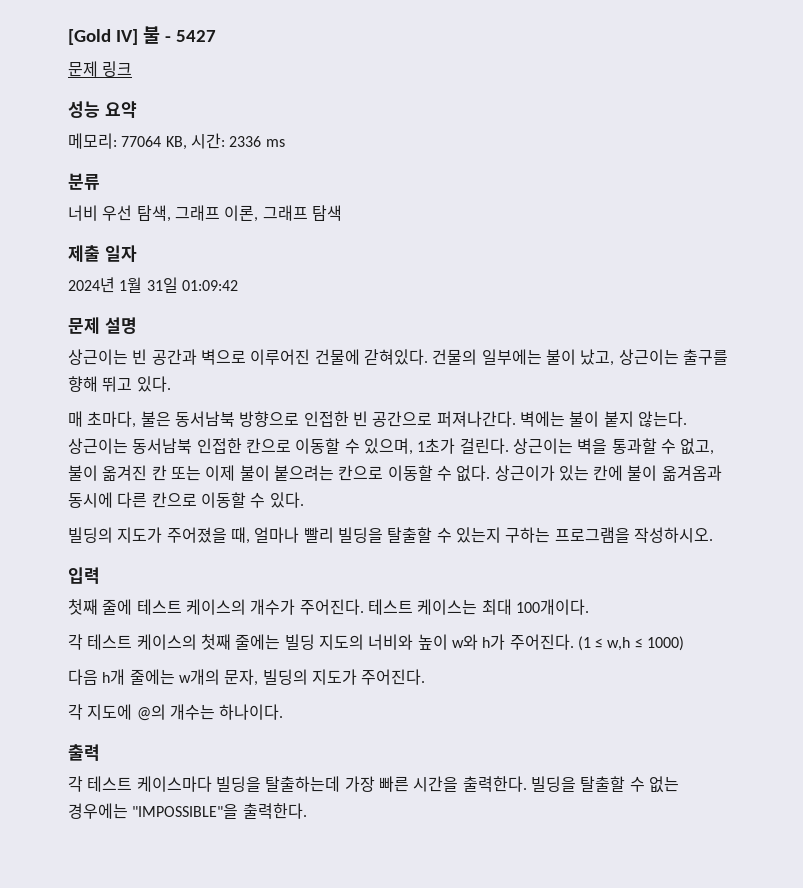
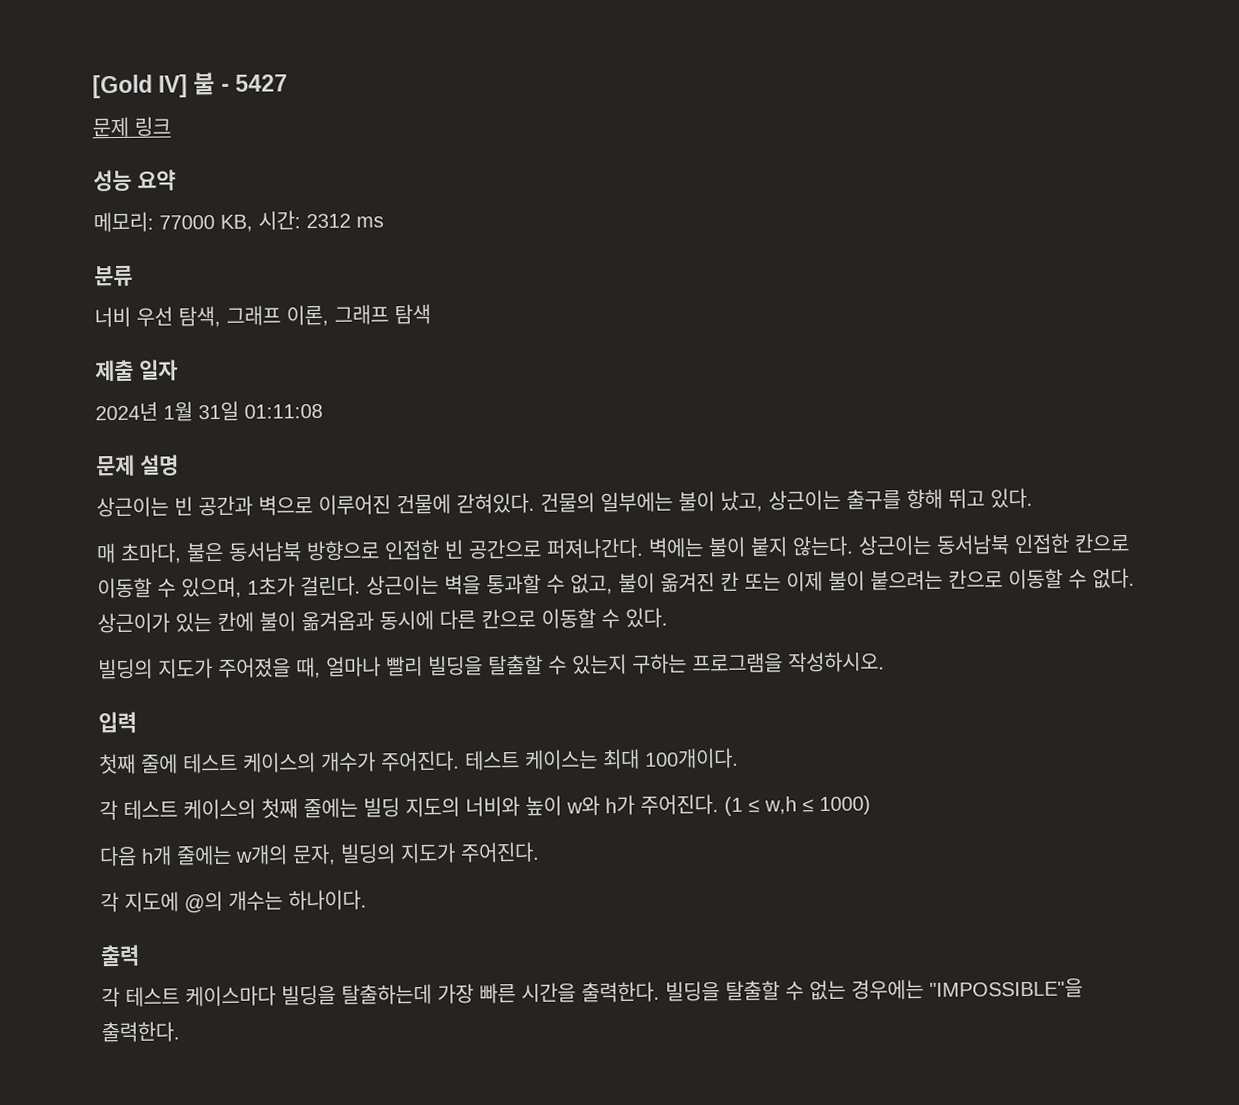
- 메모리: 77064 KB, 시간: 2336 ms
+ 메모리: 77000 KB, 시간: 2312 ms
- 2024년 1월 31일 01:09:42
+ 2024년 1월 31일 01:11:08

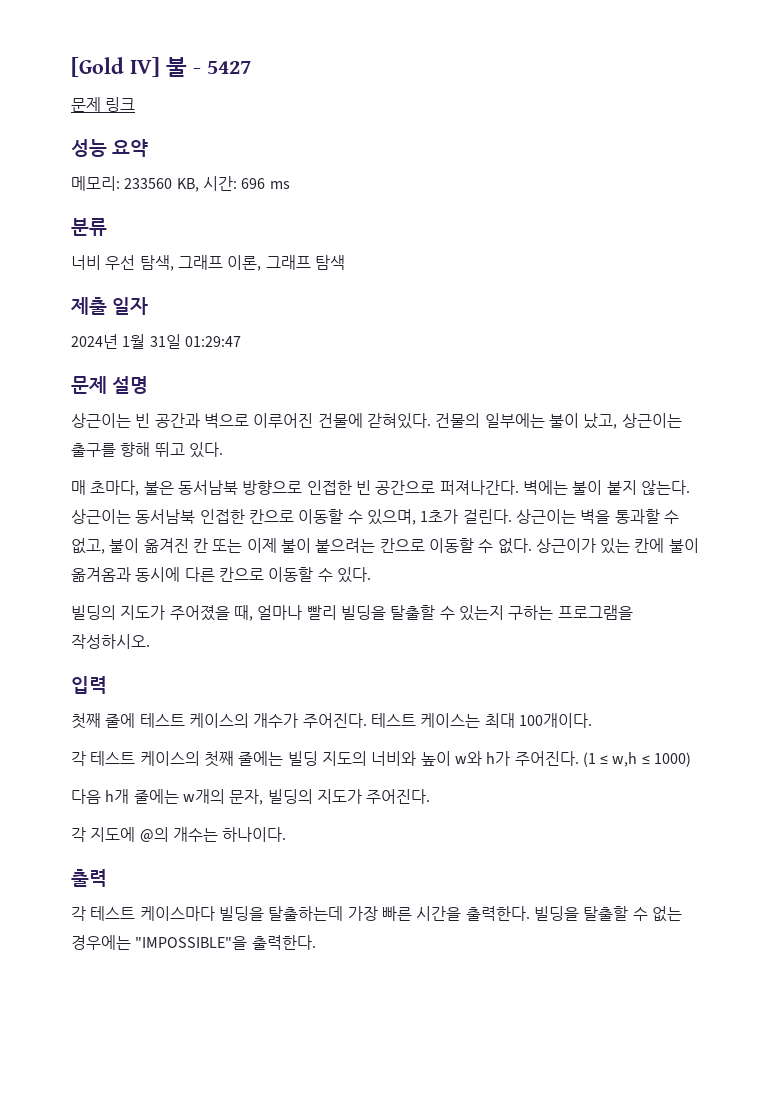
- 메모리: 77000 KB, 시간: 2312 ms
+ 메모리: 233560 KB, 시간: 696 ms
- 2024년 1월 31일 01:11:08
+ 2024년 1월 31일 01:29:47

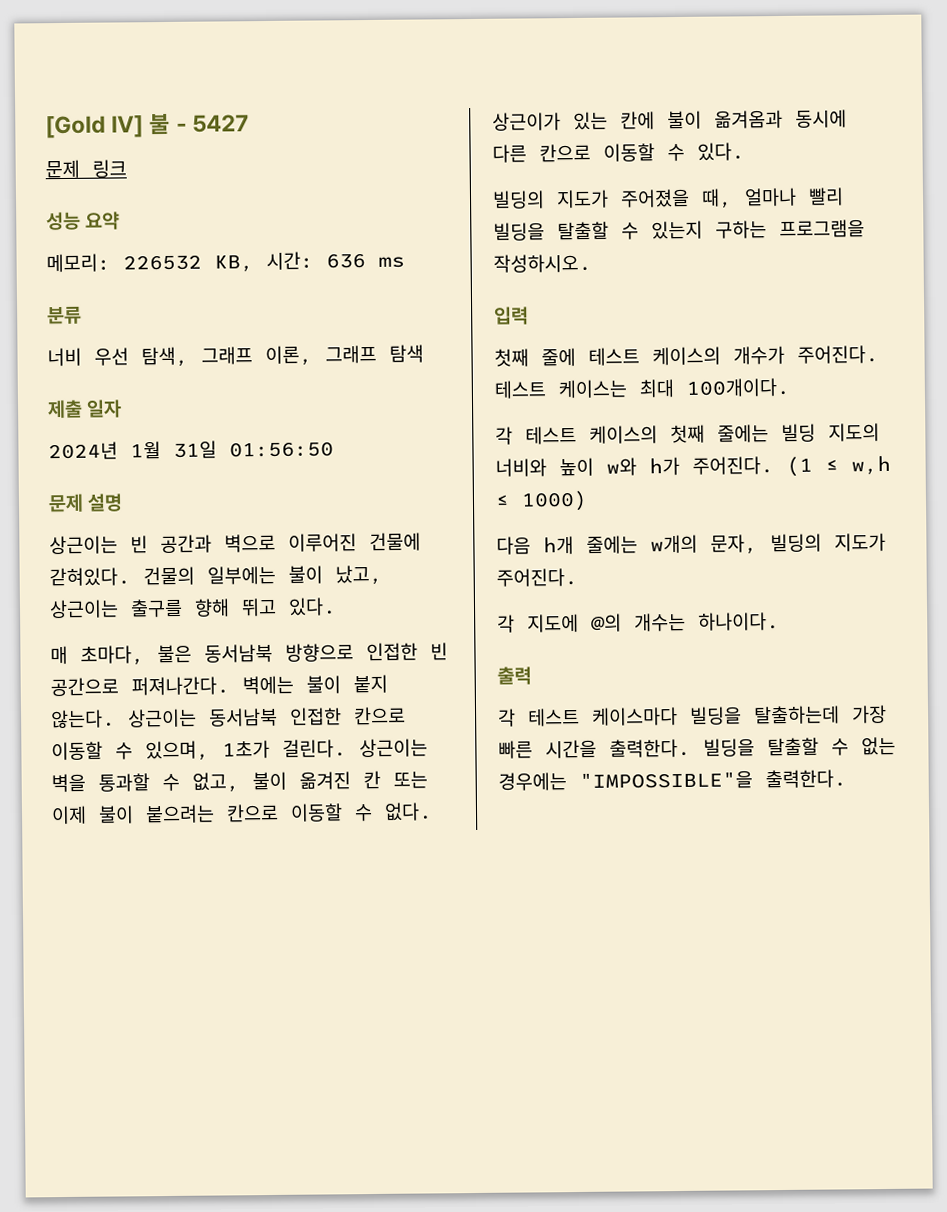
- 메모리: 233560 KB, 시간: 696 ms
+ 메모리: 226532 KB, 시간: 636 ms
- 2024년 1월 31일 01:29:47
+ 2024년 1월 31일 01:56:50

